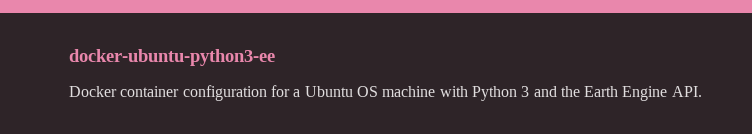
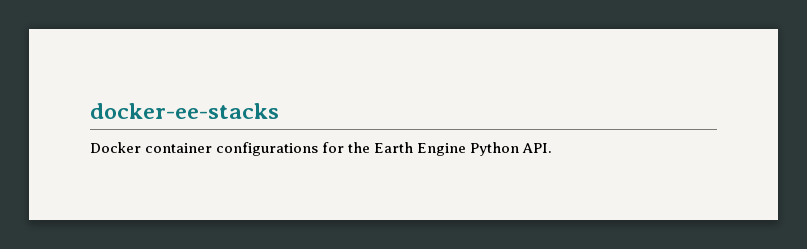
- docker-ubuntu-python3-ee
+ docker-ee-stacks
- Docker container configuration for a Ubuntu OS machine with Python 3 and the Earth Engine API.
+ Docker container configurations for the Earth Engine Python API.

